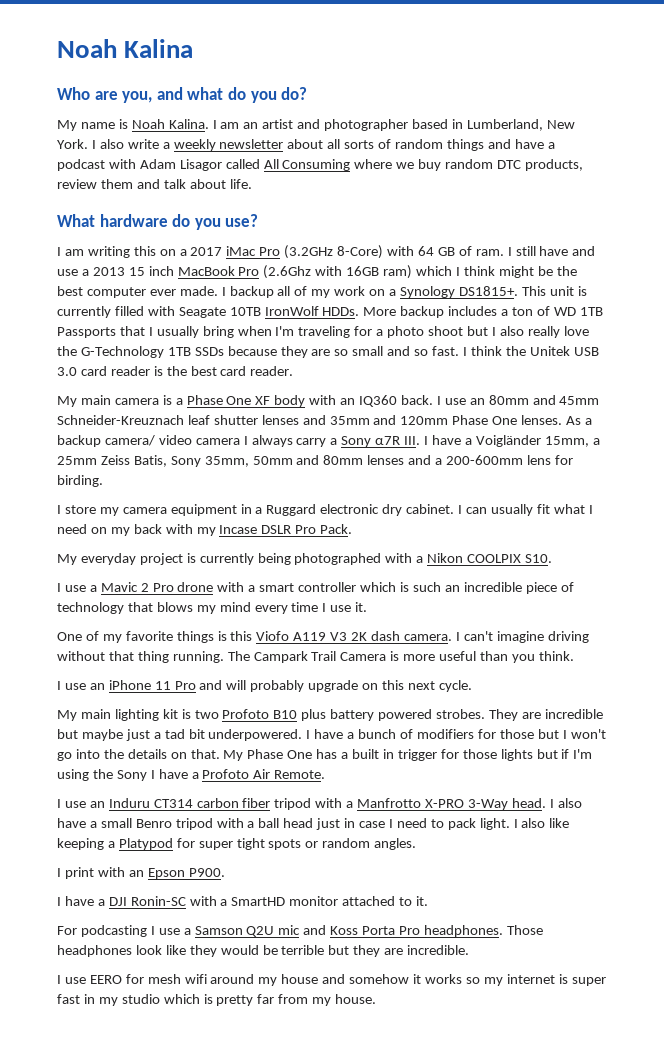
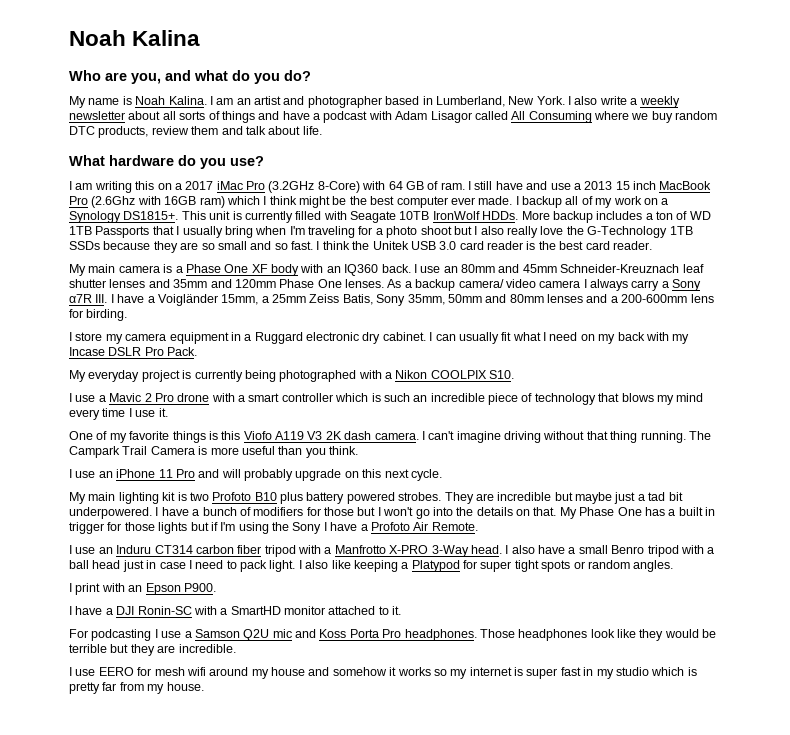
- I also write a weekly newsletter about all sorts of random things and have a podcast with Adam Lisagor called All Consuming where we buy random DTC products, review them and talk about life.
+ I also write a weekly newsletter about all sorts of things and have a podcast with Adam Lisagor called All Consuming where we buy random DTC products, review them and talk about life.

